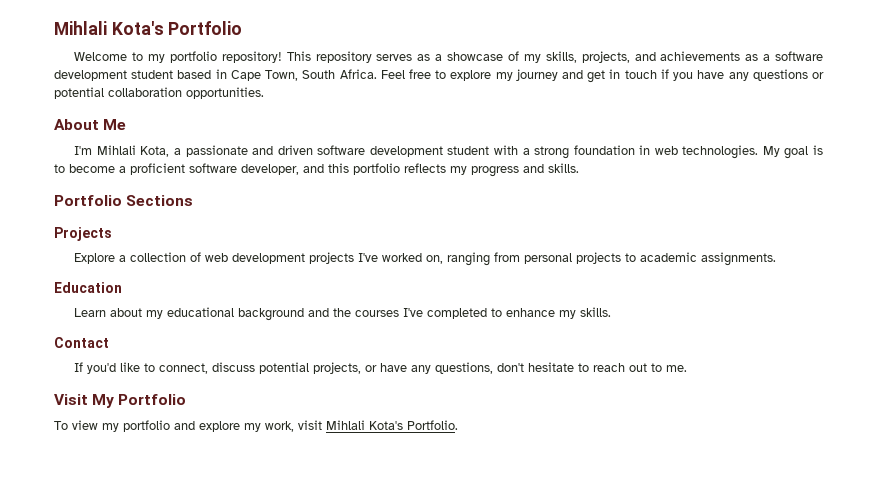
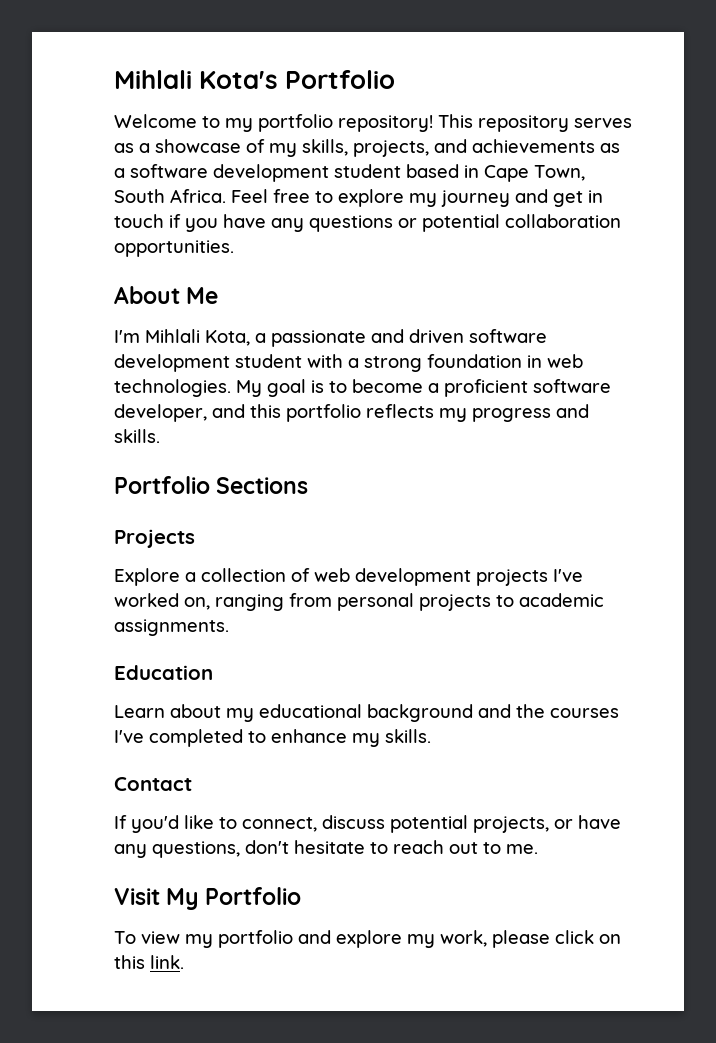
- To view my portfolio and explore my work, visit Mihlali Kota's Portfolio.
+ To view my portfolio and explore my work, please click on this link.

